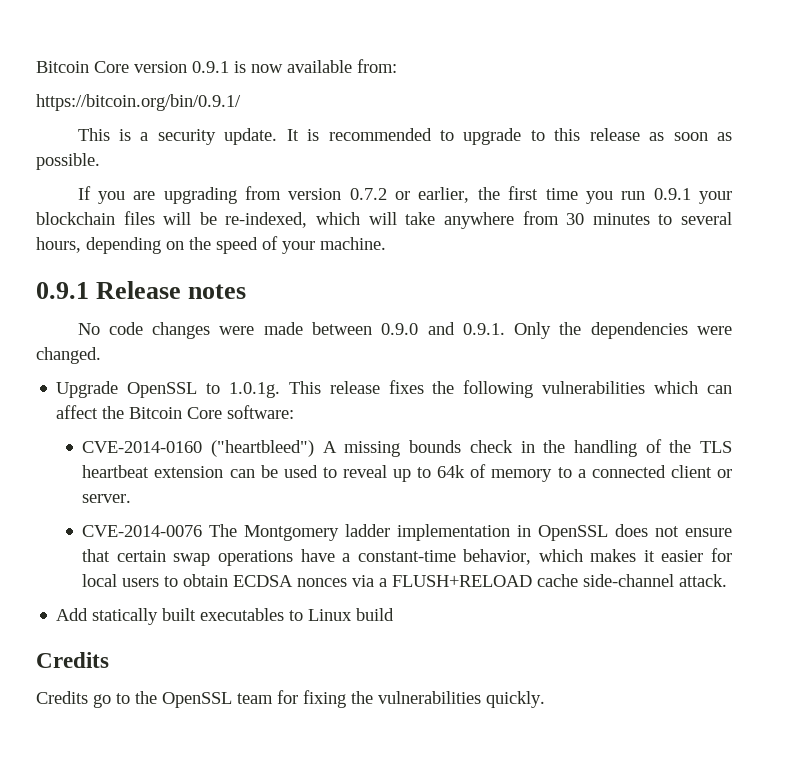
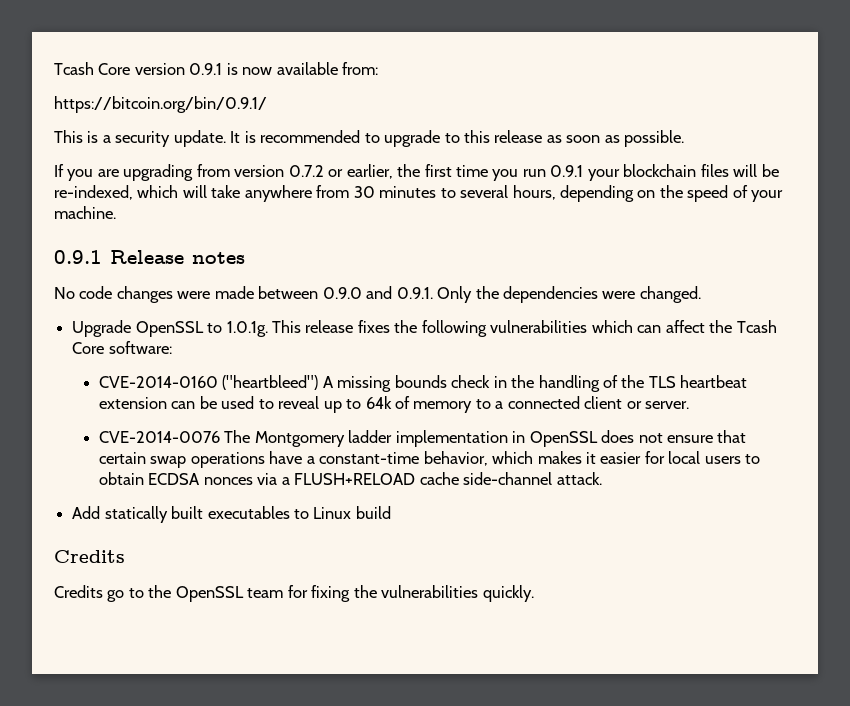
- Bitcoin Core version 0.9.1 is now available from:
+ Tcash Core version 0.9.1 is now available from:
- Upgrade OpenSSL to 1.0.1g. This release fixes the following vulnerabilities which can affect the Bitcoin Core software:
+ Upgrade OpenSSL to 1.0.1g. This release fixes the following vulnerabilities which can affect the Tcash Core software:

